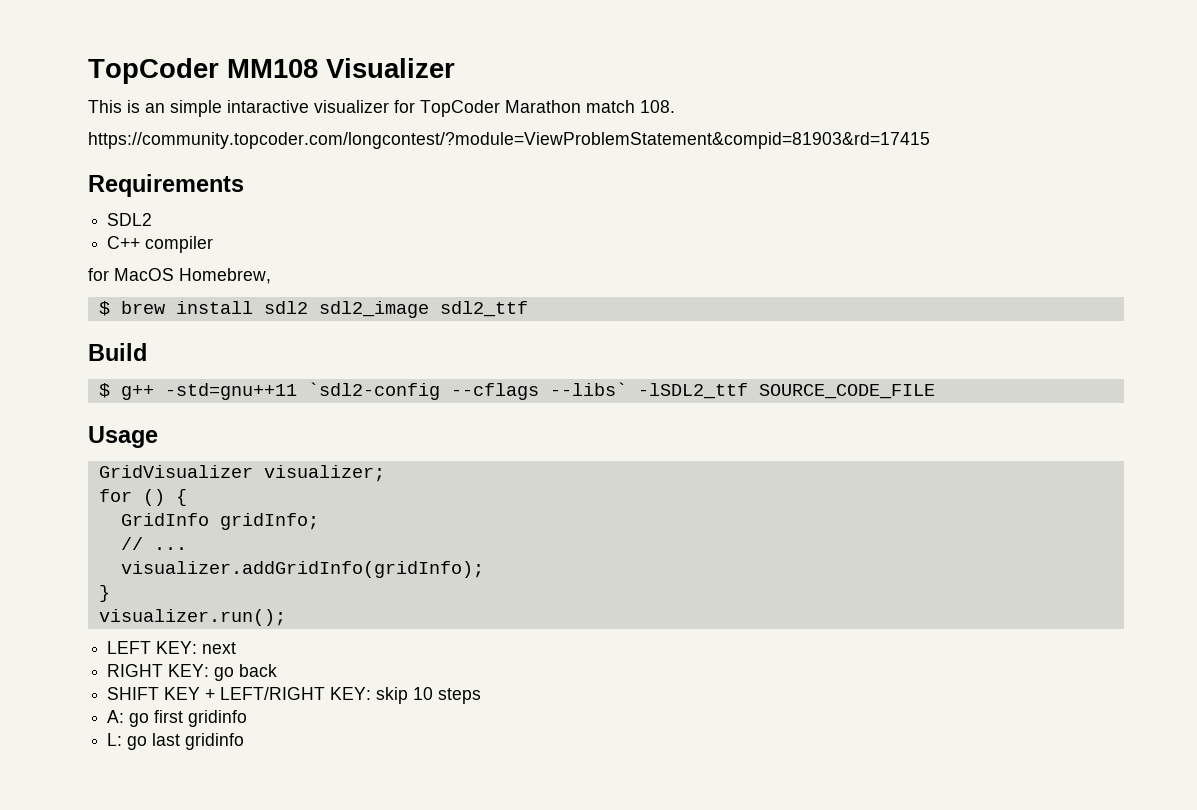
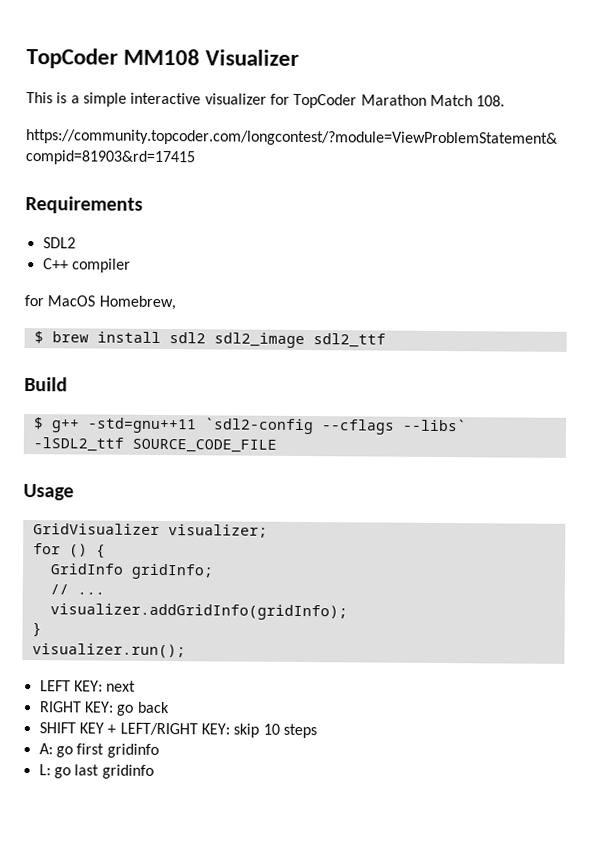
- This is an simple intaractive visualizer for TopCoder Marathon match 108.
+ This is a simple interactive visualizer for TopCoder Marathon Match 108.

